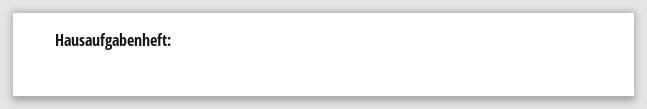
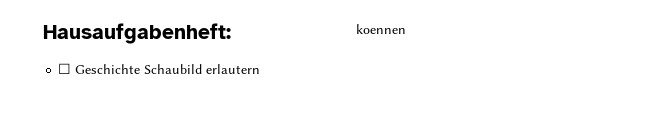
+ ☐ Geschichte Schaubild erlautern koennen

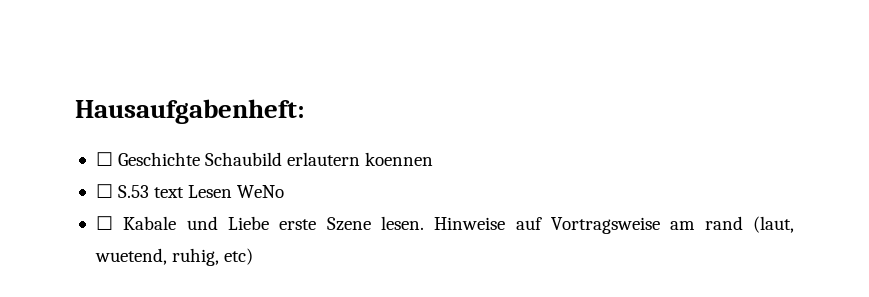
+ ☐ S.53 text Lesen WeNo
+ ☐ Kabale und Liebe erste Szene lesen. Hinweise auf Vortragsweise am rand (laut, wuetend, ruhig, etc)

